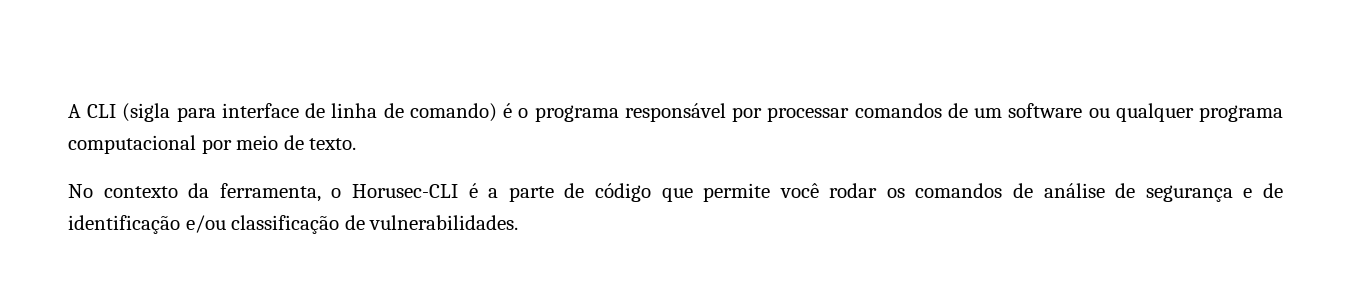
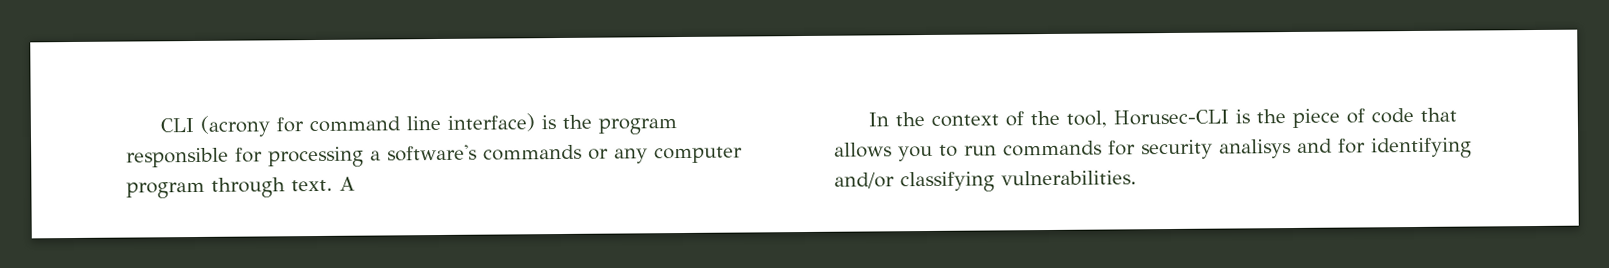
- A CLI (sigla para interface de linha de comando) é o programa responsável por processar comandos de um software ou qualquer programa computacional por meio de texto.
- No contexto da ferramenta, o Horusec-CLI é a parte de código que permite você rodar os comandos de análise de segurança e de identificação e/ou classificação de vulnerabilidades.
+ CLI (acrony for command line interface) is the program responsible for processing a software's commands or any computer program through text. A
+ In the context of the tool, Horusec-CLI is the piece of code that allows you to run commands for security analisys and for identifying and/or classifying vulnerabilities.

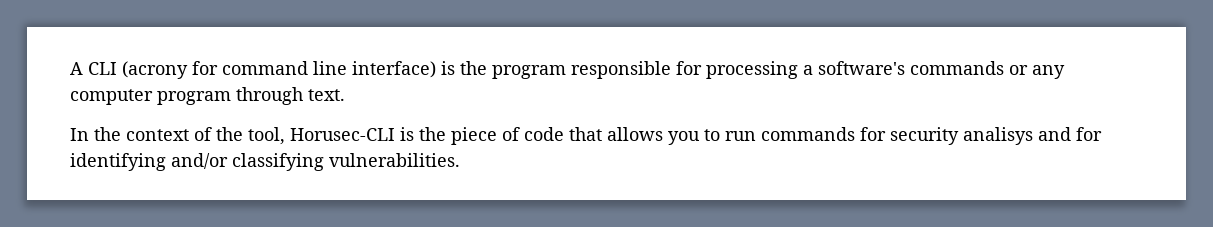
- CLI (acrony for command line interface) is the program responsible for processing a software's commands or any computer program through text. A
+ A CLI (acrony for command line interface) is the program responsible for processing a software's commands or any computer program through text.

